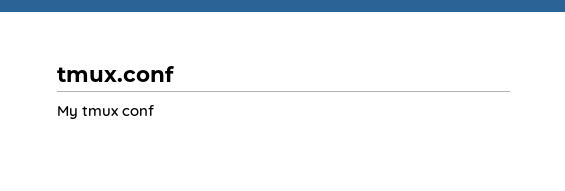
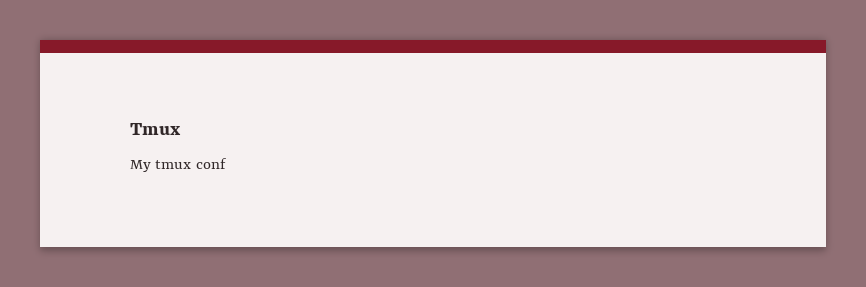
- tmux.conf
+ Tmux

